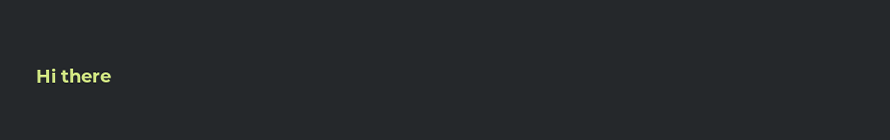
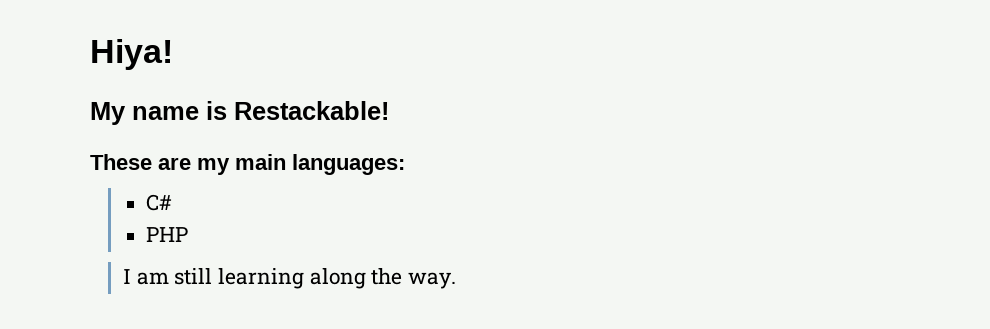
- Hi there
+ Hiya!
+ My name is Restackable!
+ These are my main languages:
+ C#
+ PHP
+ I am still learning along the way.

